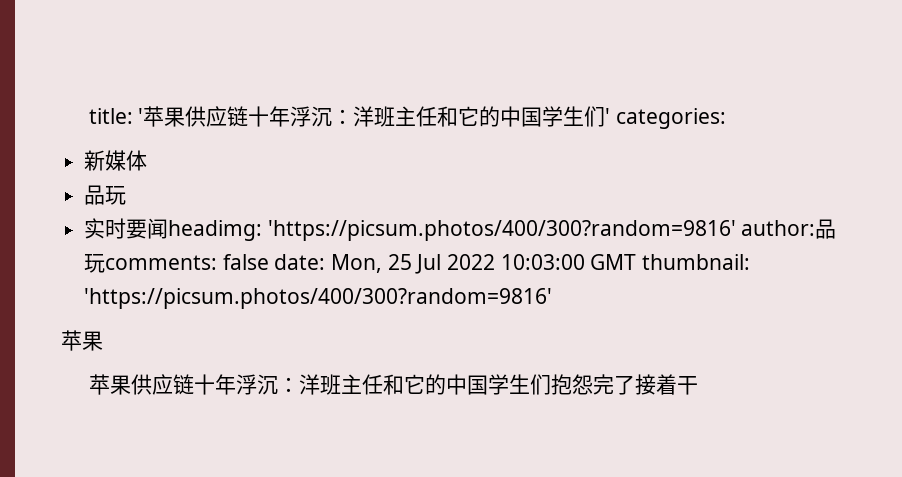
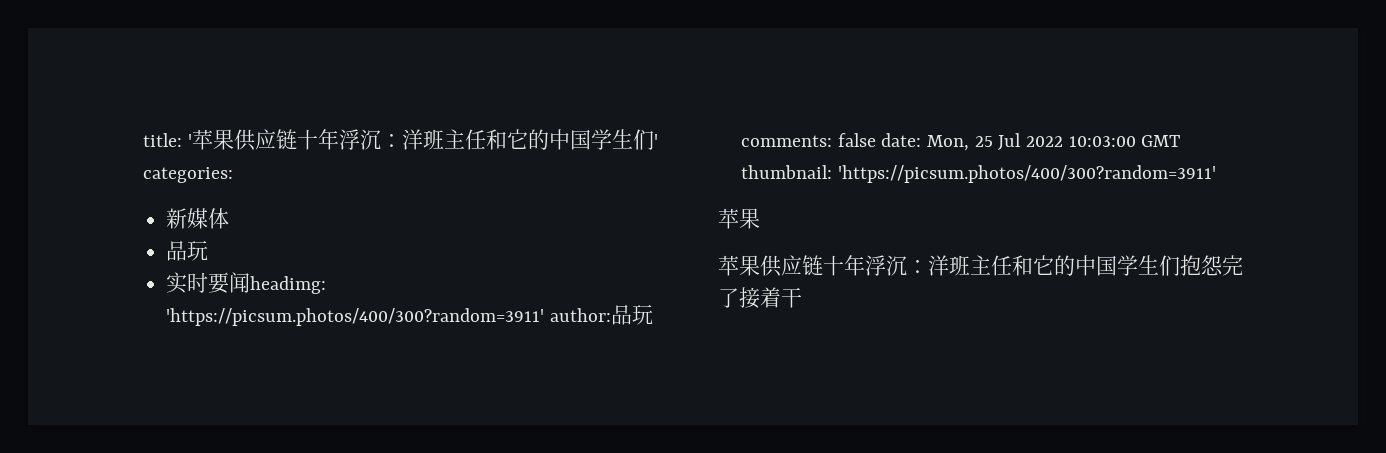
- 实时要闻headimg: 'https://picsum.photos/400/300?random=9816' author:品玩comments: false date: Mon, 25 Jul 2022 10:03:00 GMT thumbnail: 'https://picsum.photos/400/300?random=9816'
+ 实时要闻headimg: 'https://picsum.photos/400/300?random=3911' author:品玩comments: false date: Mon, 25 Jul 2022 10:03:00 GMT thumbnail: 'https://picsum.photos/400/300?random=3911'

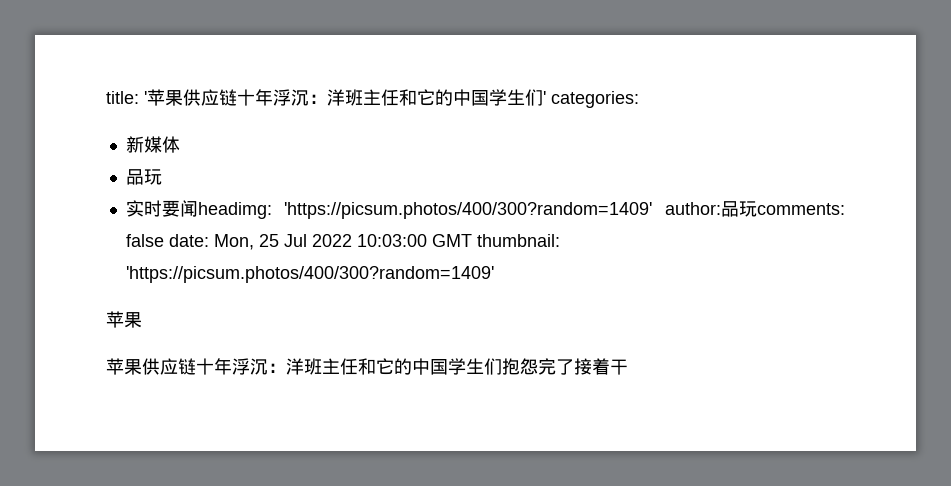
- 实时要闻headimg: 'https://picsum.photos/400/300?random=3911' author:品玩comments: false date: Mon, 25 Jul 2022 10:03:00 GMT thumbnail: 'https://picsum.photos/400/300?random=3911'
+ 实时要闻headimg: 'https://picsum.photos/400/300?random=1409' author:品玩comments: false date: Mon, 25 Jul 2022 10:03:00 GMT thumbnail: 'https://picsum.photos/400/300?random=1409'

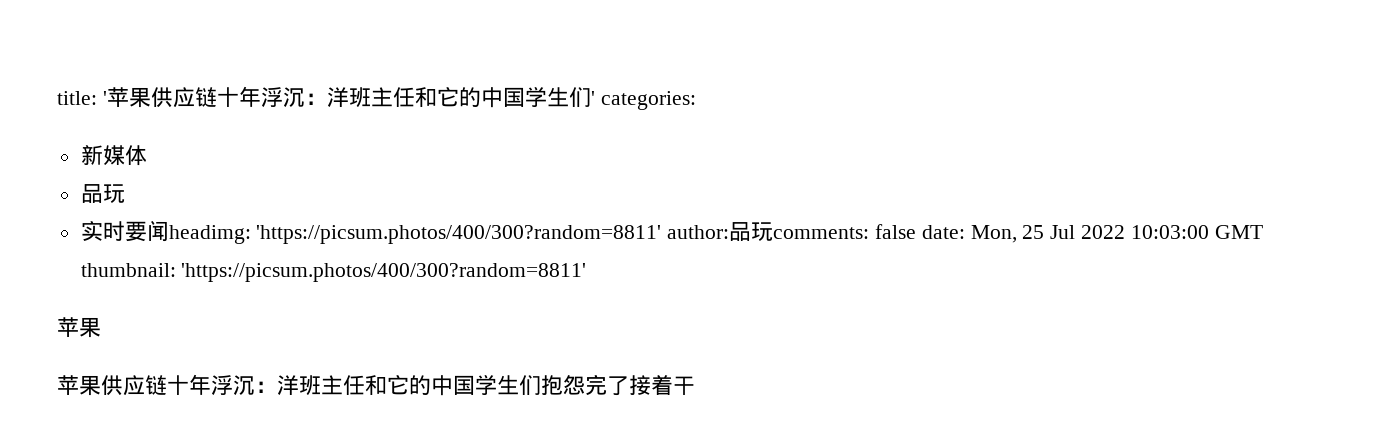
- 实时要闻headimg: 'https://picsum.photos/400/300?random=1409' author:品玩comments: false date: Mon, 25 Jul 2022 10:03:00 GMT thumbnail: 'https://picsum.photos/400/300?random=1409'
+ 实时要闻headimg: 'https://picsum.photos/400/300?random=8811' author:品玩comments: false date: Mon, 25 Jul 2022 10:03:00 GMT thumbnail: 'https://picsum.photos/400/300?random=8811'

